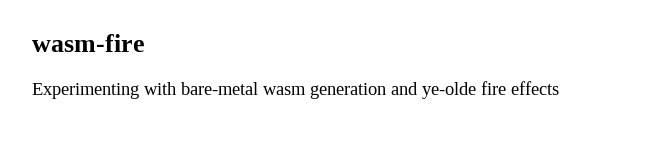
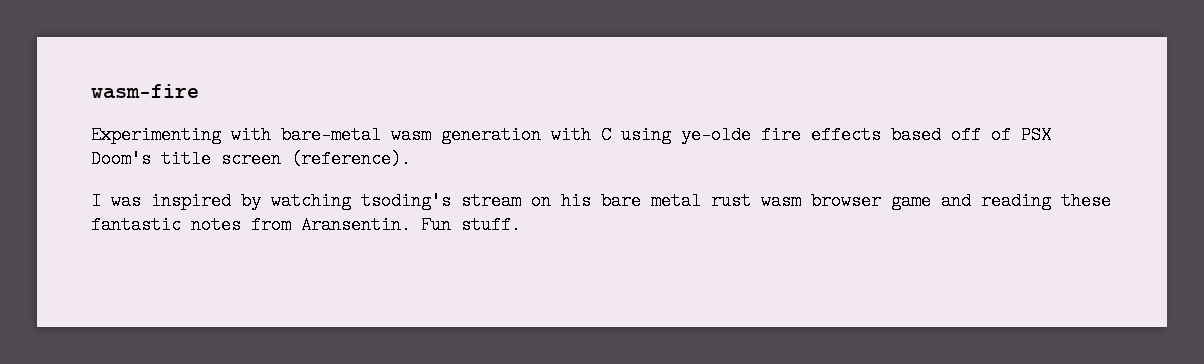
- Experimenting with bare-metal wasm generation and ye-olde fire effects
+ Experimenting with bare-metal wasm generation with C using ye-olde fire effects based off of PSX Doom's title screen (reference).
+ I was inspired by watching tsoding's stream on his bare metal rust wasm browser game and reading these fantastic notes from Aransentin. Fun stuff.

